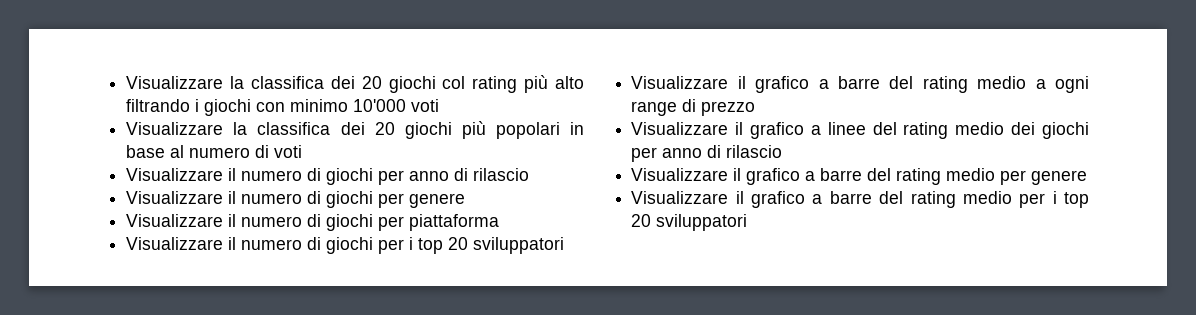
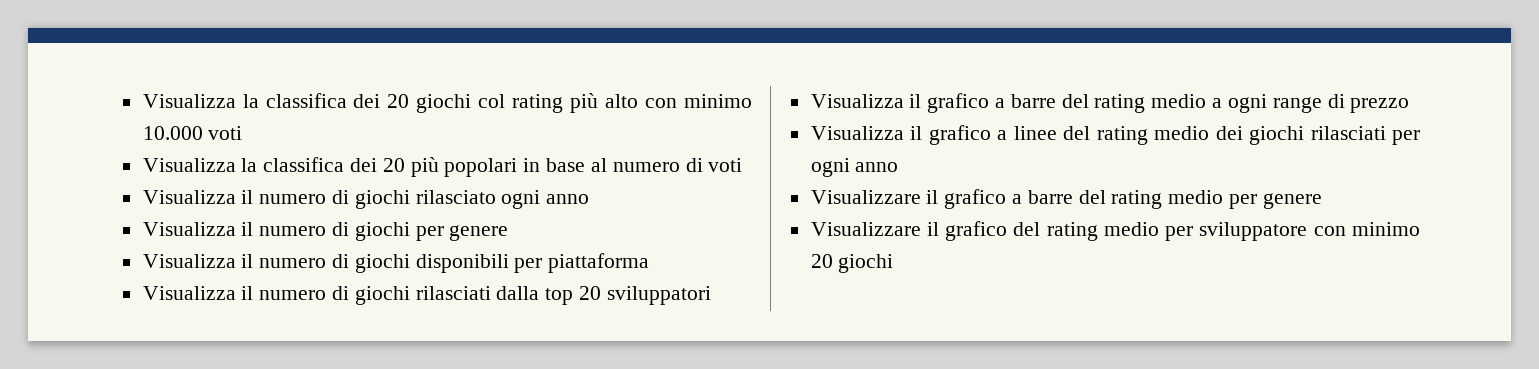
- Visualizzare la classifica dei 20 giochi col rating più alto filtrando i giochi con minimo 10'000 voti
- Visualizzare la classifica dei 20 giochi più popolari in base al numero di voti
+ Visualizza la classifica dei 20 giochi col rating più alto con minimo 10.000 voti
+ Visualizza la classifica dei 20 più popolari in base al numero di voti
- Visualizzare il numero di giochi per anno di rilascio
- Visualizzare il numero di giochi per genere
+ Visualizza il numero di giochi rilasciato ogni anno
+ Visualizza il numero di giochi per genere
- Visualizzare il numero di giochi per piattaforma
+ Visualizza il numero di giochi disponibili per piattaforma
- Visualizzare il numero di giochi per i top 20 sviluppatori
+ Visualizza il numero di giochi rilasciati dalla top 20 sviluppatori
- Visualizzare il grafico a barre del rating medio a ogni range di prezzo
+ Visualizza il grafico a barre del rating medio a ogni range di prezzo
- Visualizzare il grafico a linee del rating medio dei giochi per anno di rilascio
+ Visualizza il grafico a linee del rating medio dei giochi rilasciati per ogni anno
- Visualizzare il grafico a barre del rating medio per i top 20 sviluppatori
+ Visualizzare il grafico del rating medio per sviluppatore con minimo 20 giochi

